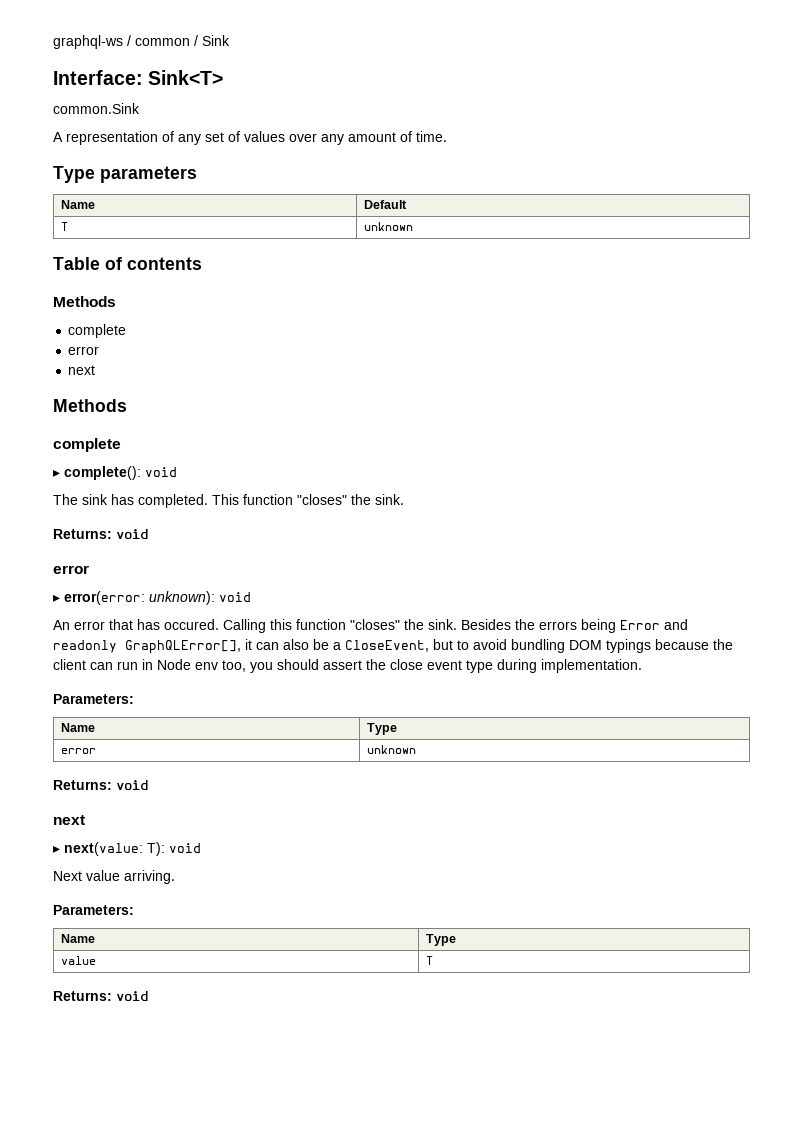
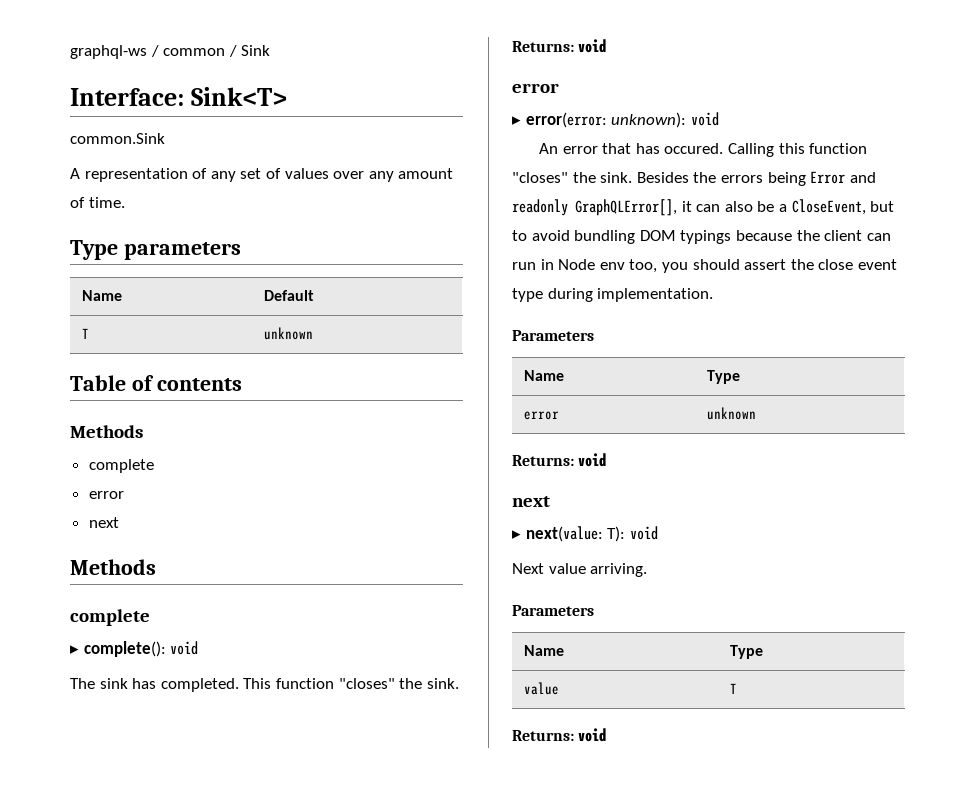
  Besides the errors being Error and readonly GraphQLError[], it can also be a CloseEvent, but to avoid bundling DOM typings because the client can run in Node env too, you should assert the close event type during implementation.
- Parameters:
+ Parameters
  Next value arriving.
- Parameters:
+ Parameters

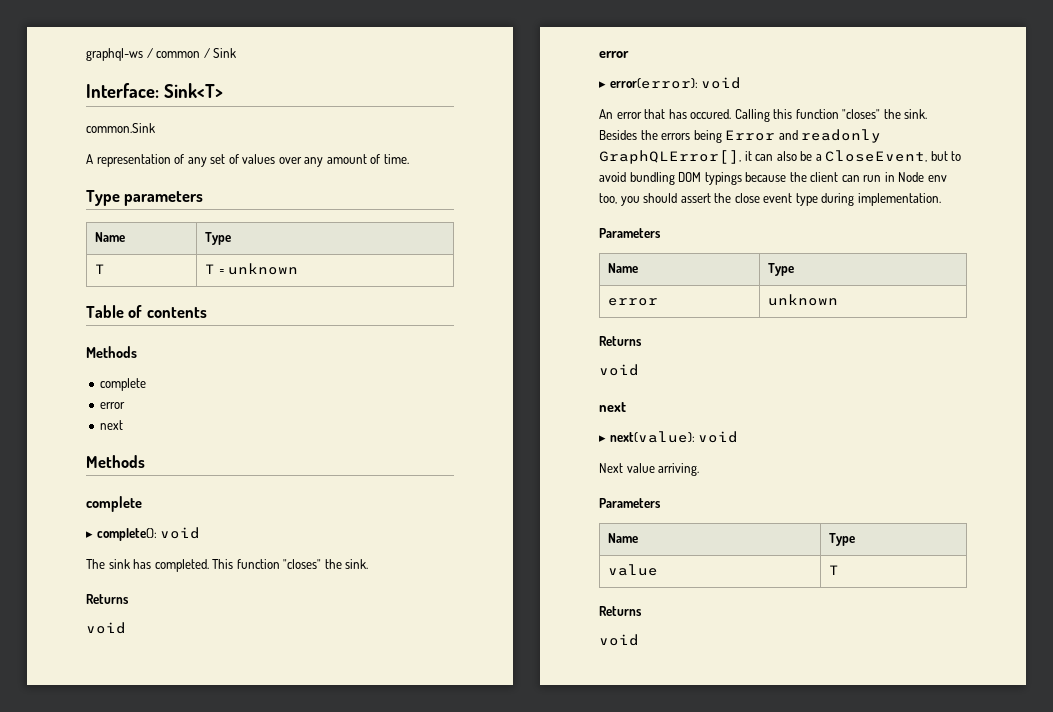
  Type parameters
- Name | Default
+ Name | Type
- T | unknown
+ T | T = unknown
  This function "closes" the sink.
- Returns: void
+ Returns
+ void
- ▸ error(error: unknown): void
+ ▸ error(error): void
  error | unknown
- Returns: void
+ Returns
+ void
- ▸ next(value: T): void
+ ▸ next(value): void
  value | T
- Returns: void
+ Returns
+ void

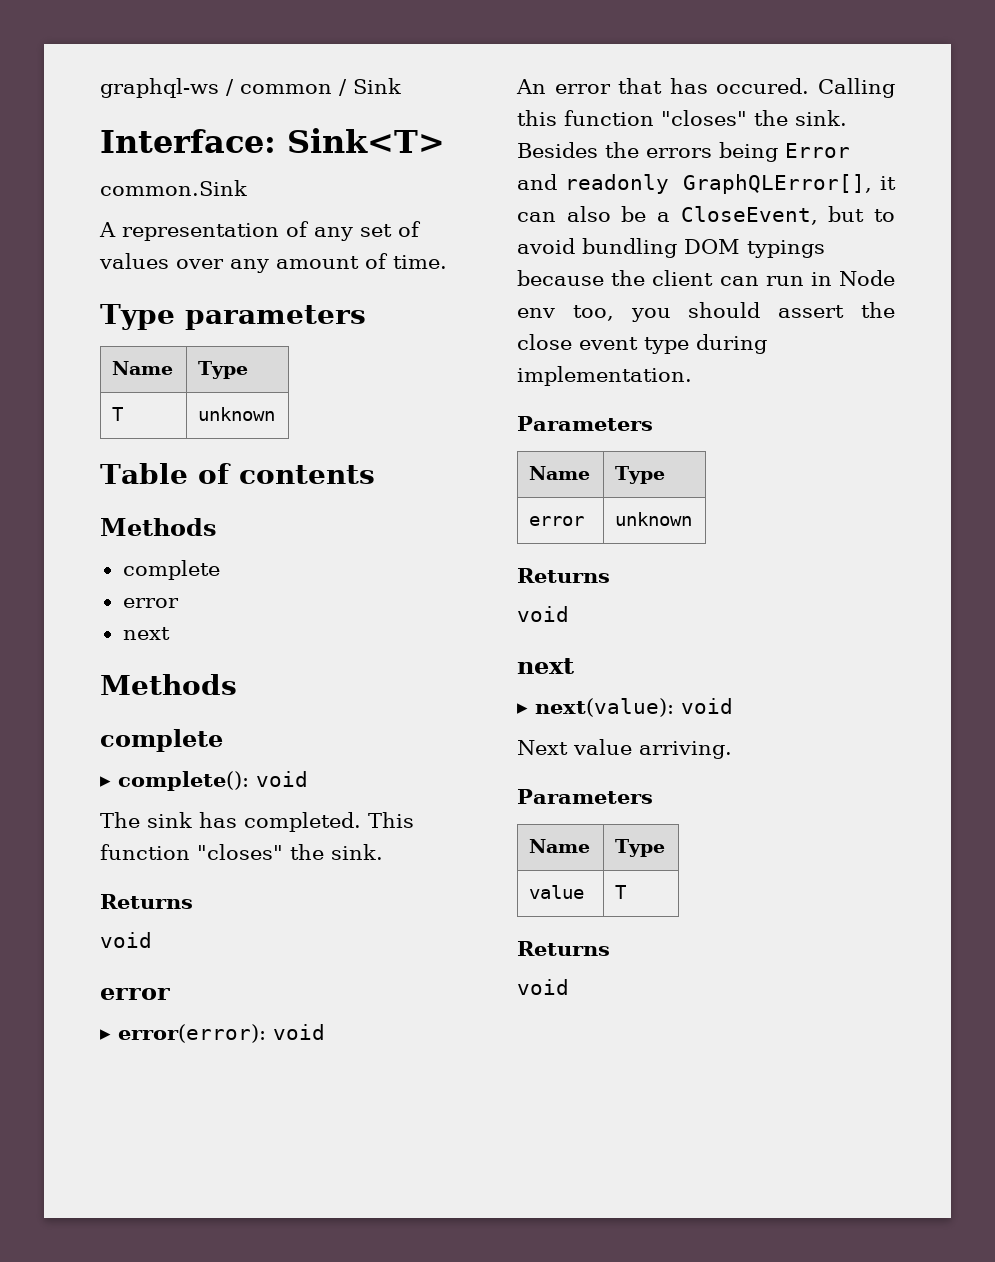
- T | T = unknown
+ T | unknown

